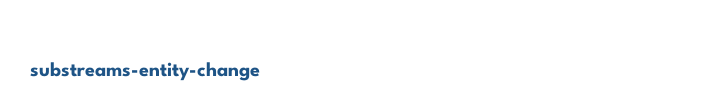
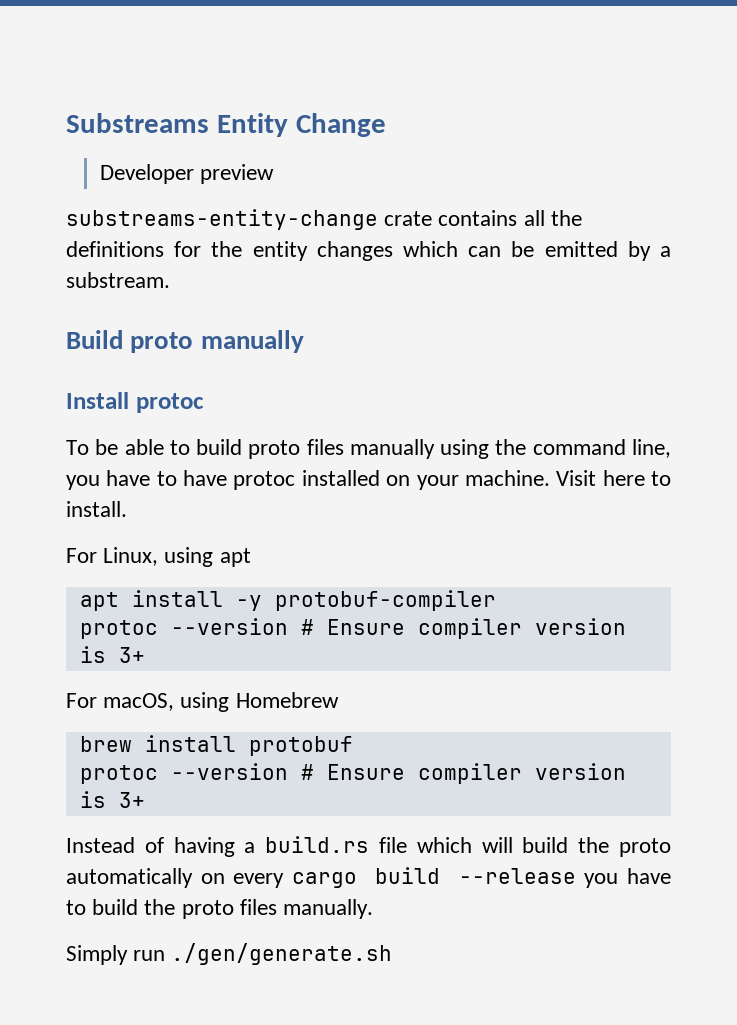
- substreams-entity-change
+ Substreams Entity Change
+ Developer preview
+ substreams-entity-change crate contains all the definitions for the entity changes which can be emitted by a substream.
+ Build proto manually
+ Install protoc
+ To be able to build proto files manually using the command line, you have to have protoc installed on your machine. Visit here to install.
+ For Linux, using apt
+ apt install -y protobuf-compiler
+ protoc --version # Ensure compiler version is 3+
+ For macOS, using Homebrew
+ brew install protobuf
+ protoc --version # Ensure compiler version is 3+
+ Instead of having a build.rs file which will build the proto automatically on every cargo build --release you have to build the proto files manually.
+ Simply run ./gen/generate.sh

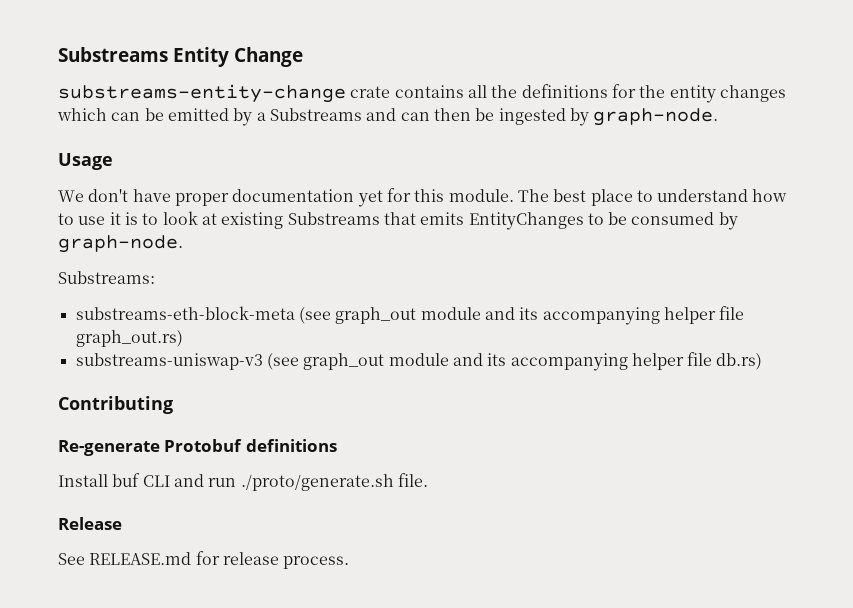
- Developer preview
- substreams-entity-change crate contains all the definitions for the entity changes which can be emitted by a substream.
- Build proto manually
- Install protoc
- To be able to build proto files manually using the command line, you have to have protoc installed on your machine. Visit here to install.
- For Linux, using apt
- apt install -y protobuf-compiler
- protoc --version # Ensure compiler version is 3+
- For macOS, using Homebrew
- brew install protobuf
- protoc --version # Ensure compiler version is 3+
- Instead of having a build.rs file which will build the proto automatically on every cargo build --release you have to build the proto files manually.
- Simply run ./gen/generate.sh
+ substreams-entity-change crate contains all the definitions for the entity changes which can be emitted by a Substreams and can then be ingested by graph-node.
+ Usage
+ We don't have proper documentation yet for this module. The best place to understand how to use it is to look at existing Substreams that emits EntityChanges to be consumed by graph-node.
+ Substreams:
+ substreams-eth-block-meta (see graph_out module and its accompanying helper file graph_out.rs)
+ substreams-uniswap-v3 (see graph_out module and its accompanying helper file db.rs)
+ Contributing
+ Re-generate Protobuf definitions
+ Install buf CLI and run ./proto/generate.sh file.
+ Release
+ See RELEASE.md for release process.

